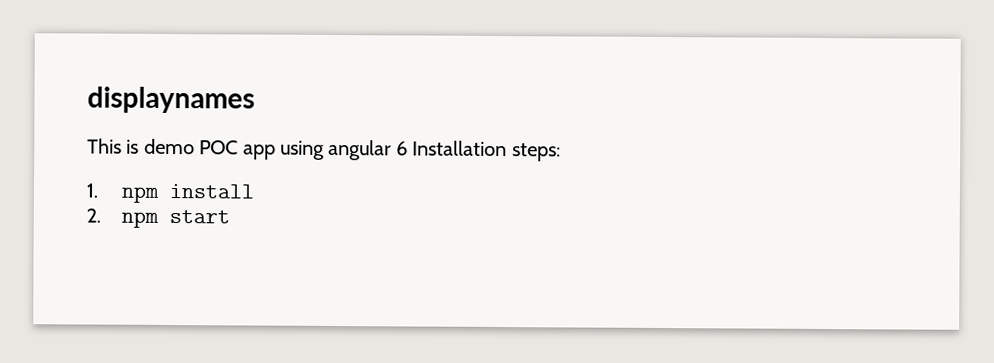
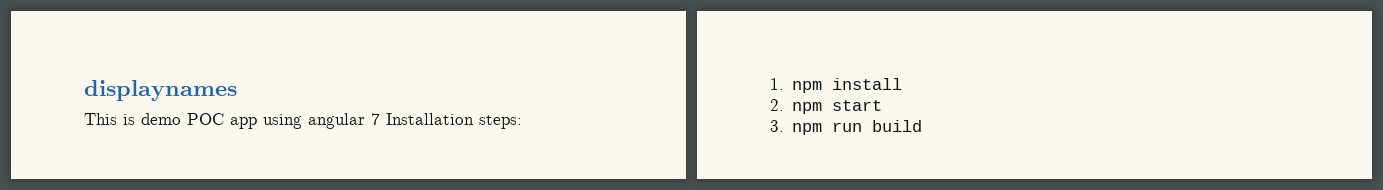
- This is demo POC app using angular 6 Installation steps:
+ This is demo POC app using angular 7 Installation steps:
+ 3. npm run build

